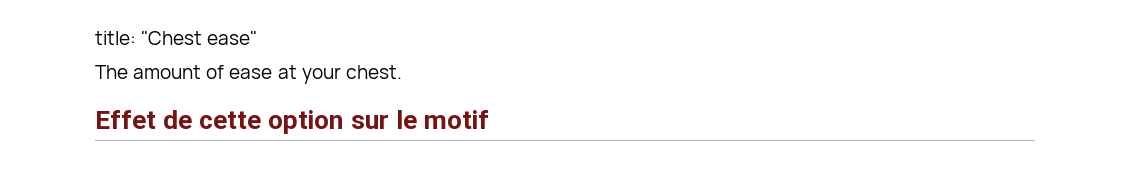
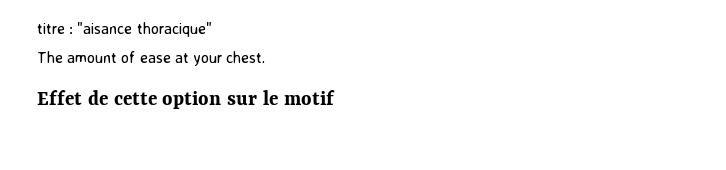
- title: "Chest ease"
+ titre : "aisance thoracique"

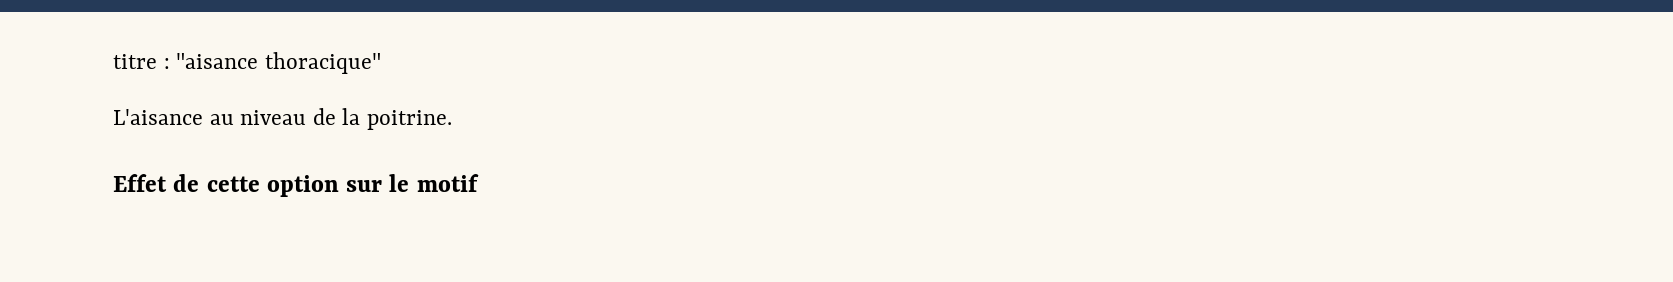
- The amount of ease at your chest.
+ L'aisance au niveau de la poitrine.

